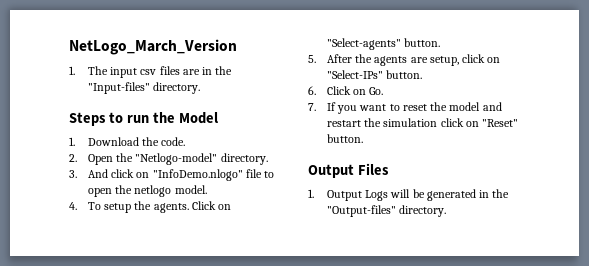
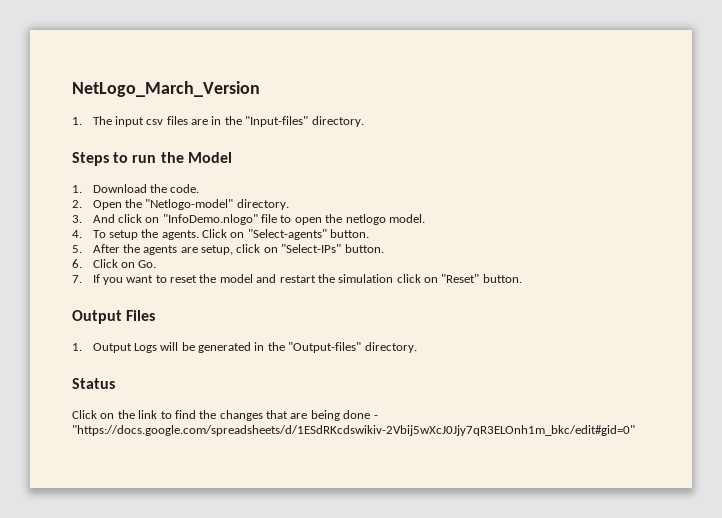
+ Status
+ Click on the link to find the changes that are being done - "https://docs.google.com/spreadsheets/d/1ESdRKcdswikiv-2Vbij5wXcJ0Jjy7qR3ELOnh1m_bkc/edit#gid=0"

